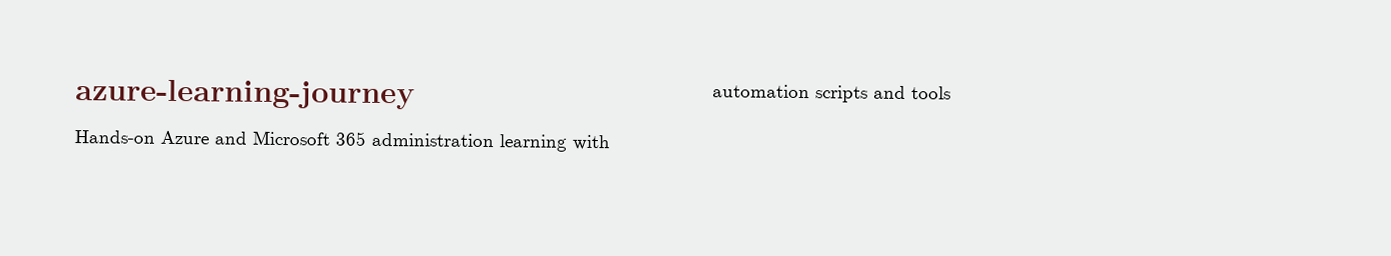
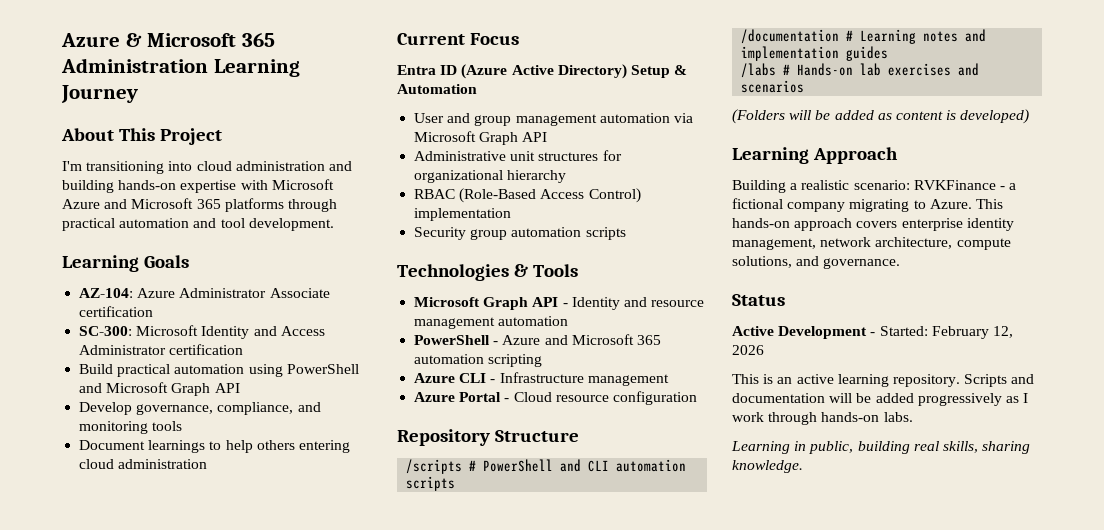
- azure-learning-journey
- Hands-on Azure and Microsoft 365 administration learning with automation scripts and tools
+ Azure & Microsoft 365 Administration Learning Journey
+ About This Project
+ I'm transitioning into cloud administration and building hands-on expertise with Microsoft Azure and Microsoft 365 platforms through practical automation and tool development.
+ Learning Goals
+ AZ-104: Azure Administrator Associate certification
+ SC-300: Microsoft Identity and Access Administrator certification
+ Build practical automation using PowerShell and Microsoft Graph API
+ Develop governance, compliance, and monitoring tools
+ Document learnings to help others entering cloud administration
+ Current Focus
+ Entra ID (Azure Active Directory) Setup & Automation
+ User and group management automation via Microsoft Graph API
+ Administrative unit structures for organizational hierarchy
+ RBAC (Role-Based Access Control) implementation
+ Security group automation scripts
+ Technologies & Tools
+ Microsoft Graph API - Identity and resource management automation
+ PowerShell - Azure and Microsoft 365 automation scripting
+ Azure CLI - Infrastructure management
+ Azure Portal - Cloud resource configuration
+ Repository Structure
+ /scripts # PowerShell and CLI automation scripts
+ /documentation # Learning notes and implementation guides
+ /labs # Hands-on lab exercises and scenarios
+ (Folders will be added as content is developed)
+ Learning Approach
+ Building a realistic scenario: RVKFinance - a fictional company migrating to Azure. This hands-on approach covers enterprise identity management, network architecture, compute solutions, and governance.
+ Status
+ Active Development - Started: February 12, 2026
+ This is an active learning repository. Scripts and documentation will be added progressively as I work through hands-on labs.
+ Learning in public, building real skills, sharing knowledge.

